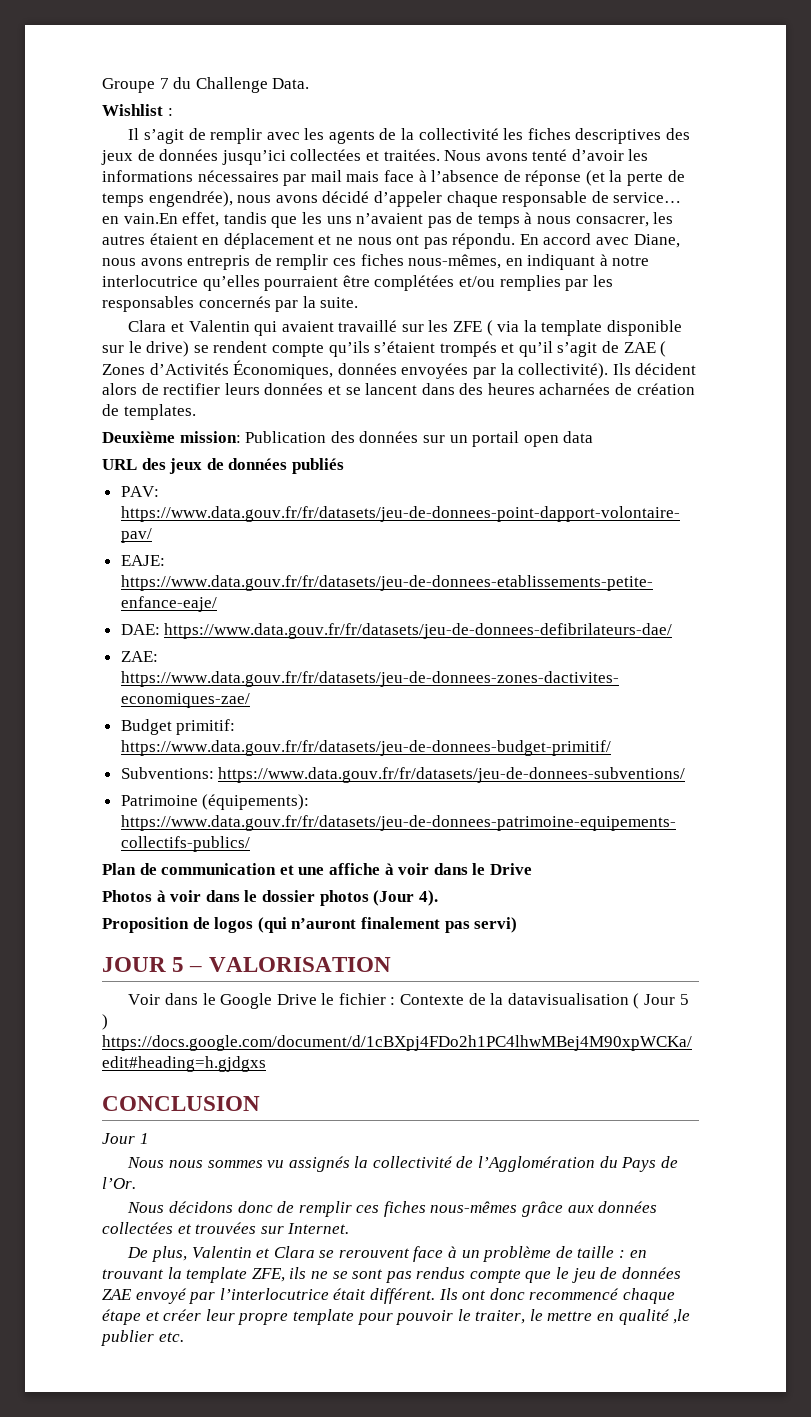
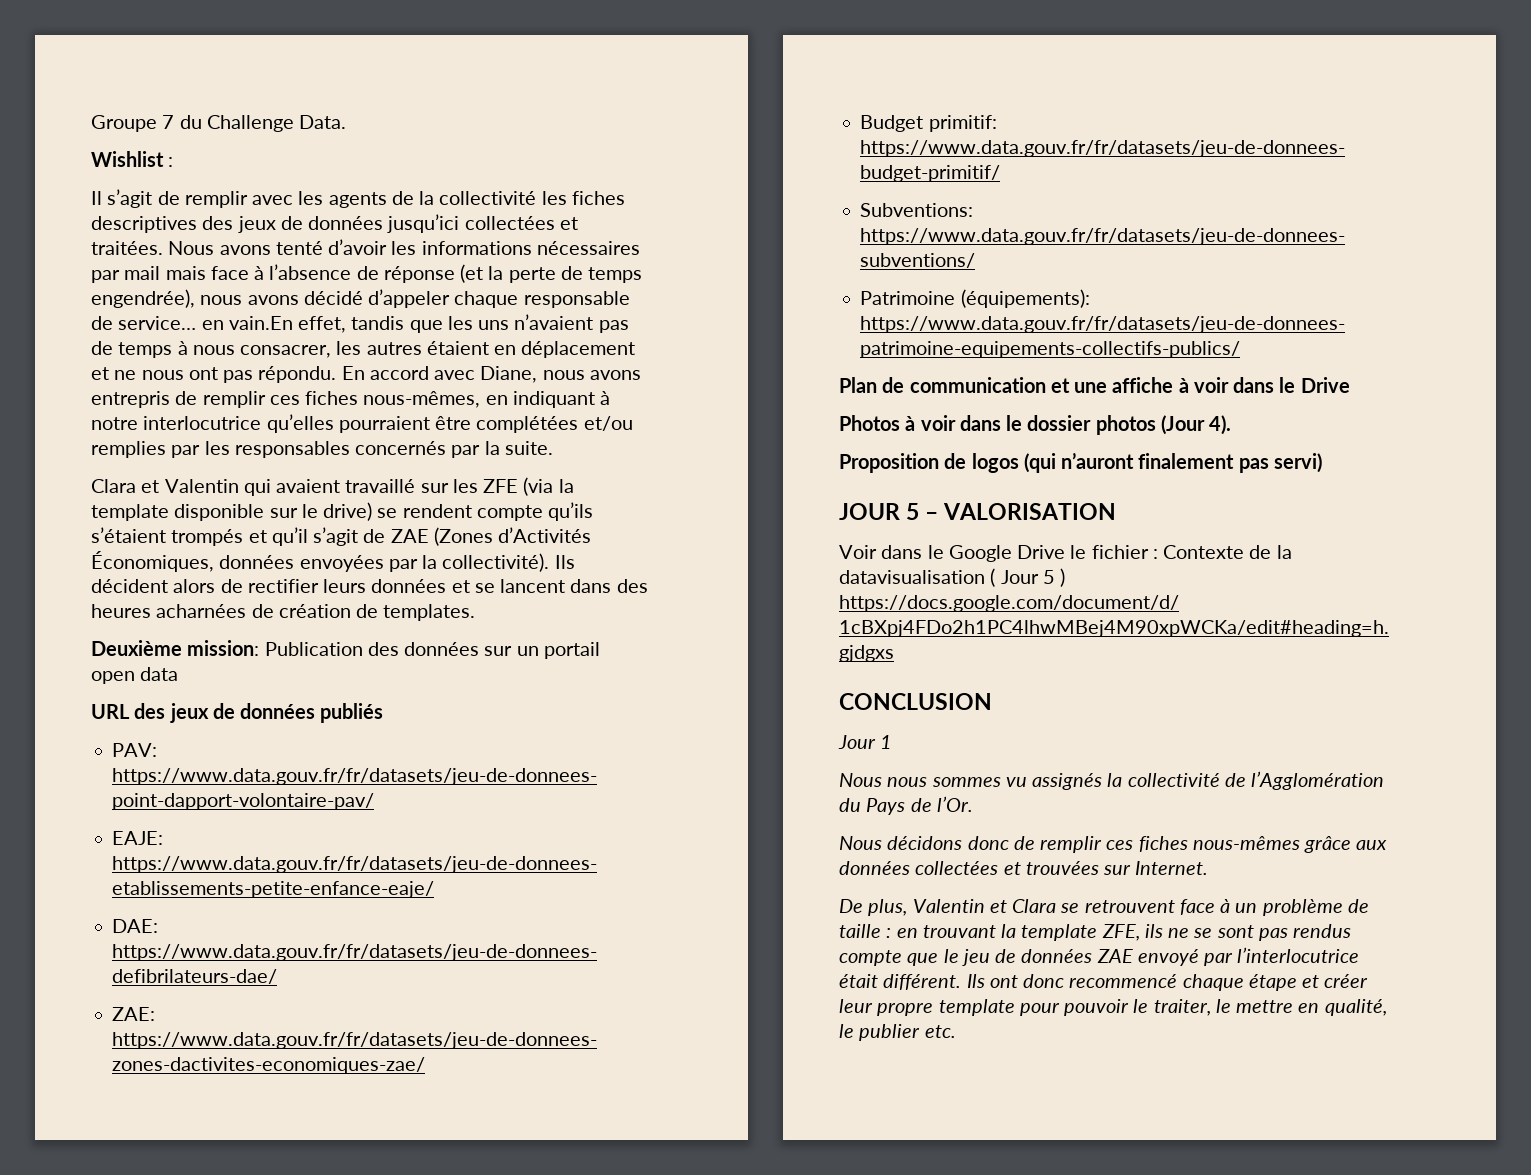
- Clara et Valentin qui avaient travaillé sur les ZFE ( via la template disponible sur le drive) se rendent compte qu’ils s’étaient trompés et qu’il s’agit de ZAE ( Zones d’Activités Économiques, données envoyées par la collectivité).
+ Clara et Valentin qui avaient travaillé sur les ZFE (via la template disponible sur le drive) se rendent compte qu’ils s’étaient trompés et qu’il s’agit de ZAE (Zones d’Activités Économiques, données envoyées par la collectivité).
- De plus, Valentin et Clara se rerouvent face à un problème de taille : en trouvant la template ZFE, ils ne se sont pas rendus compte que le jeu de données ZAE envoyé par l’interlocutrice était différent.
+ De plus, Valentin et Clara se retrouvent face à un problème de taille : en trouvant la template ZFE, ils ne se sont pas rendus compte que le jeu de données ZAE envoyé par l’interlocutrice était différent.
- Ils ont donc recommencé chaque étape et créer leur propre template pour pouvoir le traiter, le mettre en qualité ,le publier etc.
+ Ils ont donc recommencé chaque étape et créer leur propre template pour pouvoir le traiter, le mettre en qualité, le publier etc.

